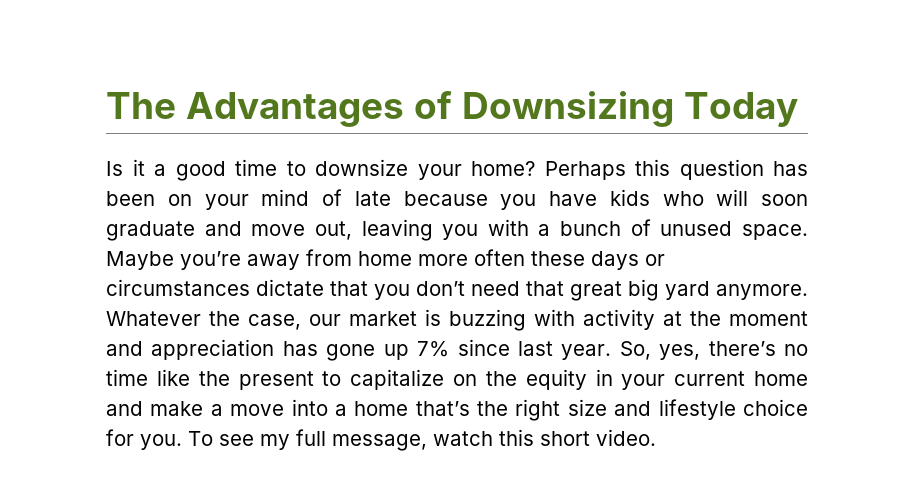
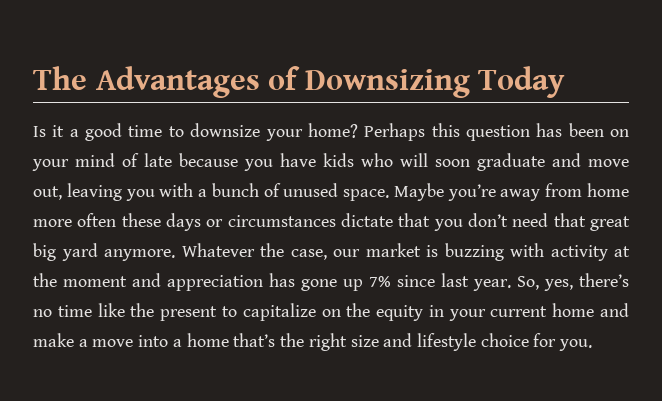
- To see my full message, watch this short video.

